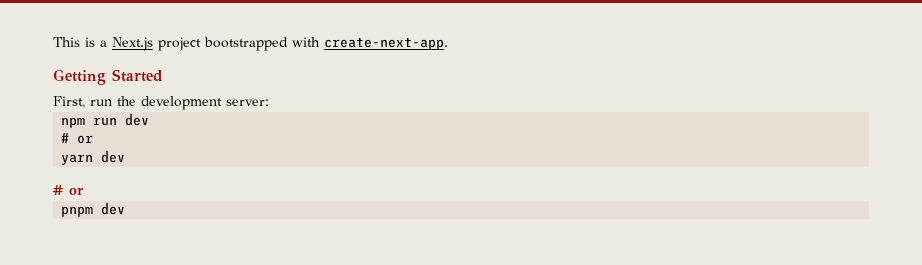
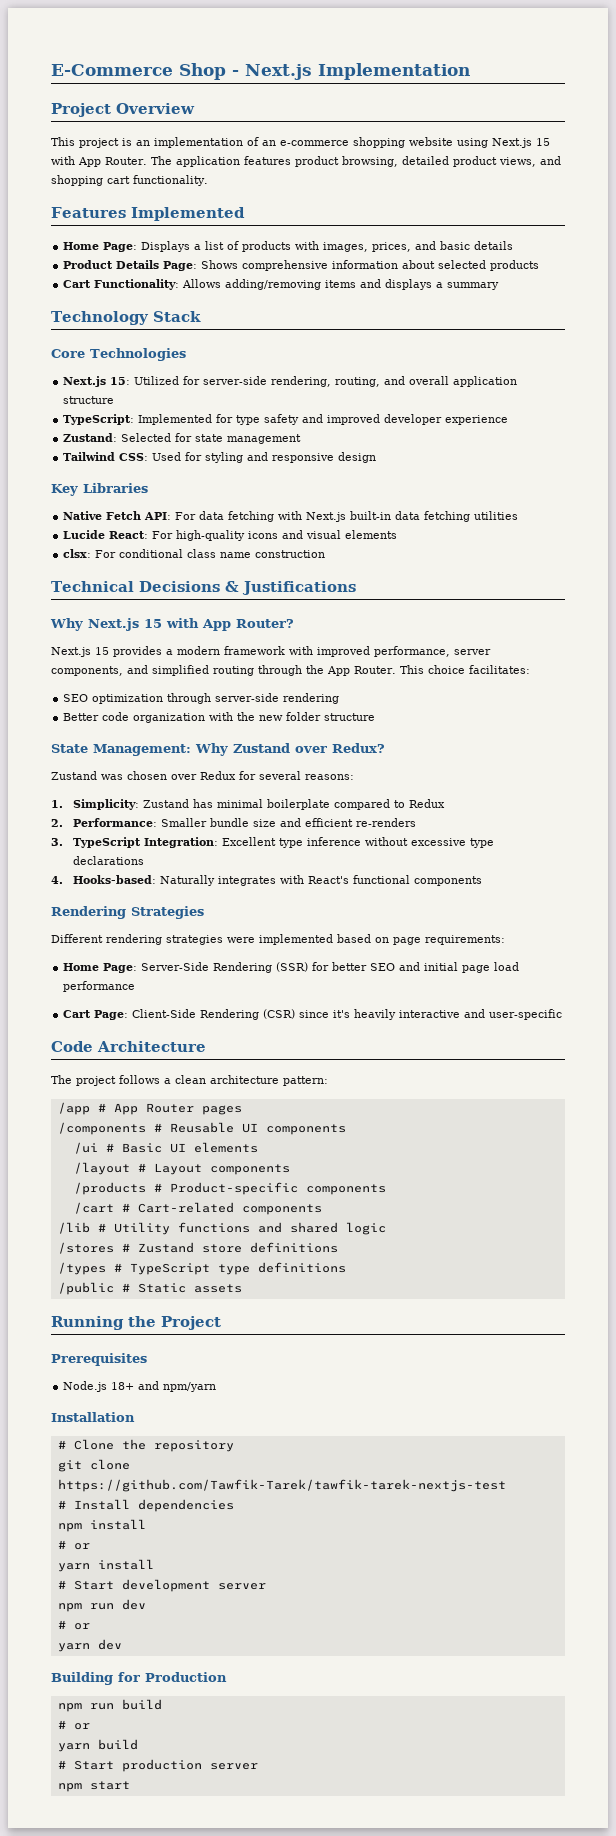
- This is a Next.js project bootstrapped with create-next-app.
- Getting Started
- First, run the development server:
+ E-Commerce Shop - Next.js Implementation
+ Project Overview
+ This project is an implementation of an e-commerce shopping website using Next.js 15 with App Router. The application features product browsing, detailed product views, and shopping cart functionality.
+ Features Implemented
+ Home Page: Displays a list of products with images, prices, and basic details
+ Product Details Page: Shows comprehensive information about selected products
+ Cart Functionality: Allows adding/removing items and displays a summary
+ Technology Stack
+ Core Technologies
+ Next.js 15: Utilized for server-side rendering, routing, and overall application structure
+ TypeScript: Implemented for type safety and improved developer experience
+ Zustand: Selected for state management
+ Tailwind CSS: Used for styling and responsive design
+ Key Libraries
+ Native Fetch API: For data fetching with Next.js built-in data fetching utilities
+ Lucide React: For high-quality icons and visual elements
+ clsx: For conditional class name construction
+ Technical Decisions & Justifications
+ Why Next.js 15 with App Router?
+ Next.js 15 provides a modern framework with improved performance, server components, and simplified routing through the App Router. This choice facilitates:
+ SEO optimization through server-side rendering
+ Better code organization with the new folder structure
+ State Management: Why Zustand over Redux?
+ Zustand was chosen over Redux for several reasons:
+ 1. Simplicity: Zustand has minimal boilerplate compared to Redux
+ 2. Performance: Smaller bundle size and efficient re-renders
+ 3. TypeScript Integration: Excellent type inference without excessive type declarations
+ 4. Hooks-based: Naturally integrates with React's functional components
+ Rendering Strategies
+ Different rendering strategies were implemented based on page requirements:
+ Home Page: Server-Side Rendering (SSR) for better SEO and initial page load performance
+ Cart Page: Client-Side Rendering (CSR) since it's heavily interactive and user-specific
+ Code Architecture
+ The project follows a clean architecture pattern:
+ /app # App Router pages
+ /components # Reusable UI components
+ /ui # Basic UI elements
+ /layout # Layout components
+ /products # Product-specific components
+ /cart # Cart-related components
+ /lib # Utility functions and shared logic
+ /stores # Zustand store definitions
+ /types # TypeScript type definitions
+ /public # Static assets
+ Running the Project
+ Prerequisites
+ Node.js 18+ and npm/yarn
+ Installation
+ # Clone the repository
+ git clone https://github.com/Tawfik-Tarek/tawfik-tarek-nextjs-test
+ # Install dependencies
+ npm install
+ # or
+ yarn install
+ # Start development server
  yarn dev
+ Building for Production
+ npm run build
  # or
- pnpm dev
+ yarn build
+ # Start production server
+ npm start

